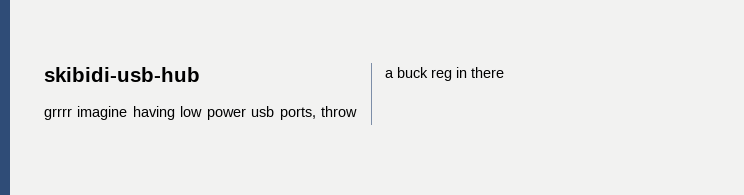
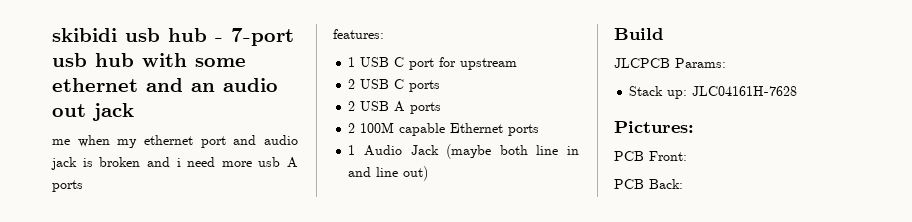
- skibidi-usb-hub
- grrrr imagine having low power usb ports, throw a buck reg in there
+ skibidi usb hub - 7-port usb hub with some ethernet and an audio out jack
+ me when my ethernet port and audio jack is broken and i need more usb A ports
+ features:
+ 1 USB C port for upstream
+ 2 USB C ports
+ 2 USB A ports
+ 2 100M capable Ethernet ports
+ 1 Audio Jack (maybe both line in and line out)
+ Build
+ JLCPCB Params:
+ Stack up: JLC04161H-7628
+ Pictures:
+ PCB Front:
+ PCB Back:

